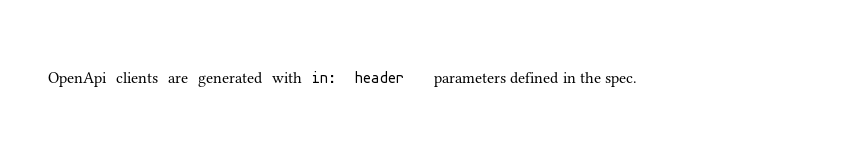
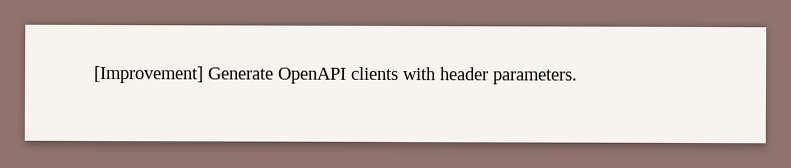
- OpenApi clients are generated with in: header parameters defined in the spec.
+ [Improvement] Generate OpenAPI clients with header parameters.

